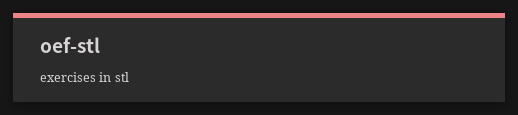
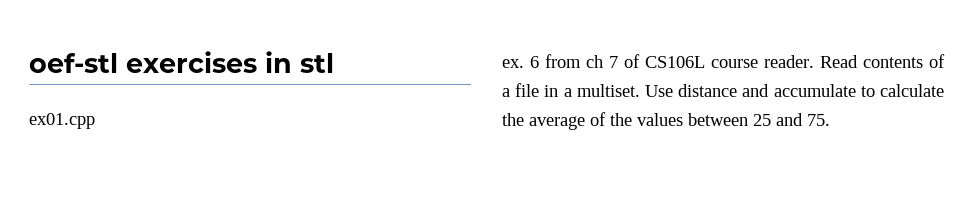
- oef-stl
- exercises in stl
+ oef-stl exercises in stl
+ ex01.cpp
+ ex. 6 from ch 7 of CS106L course reader. Read contents of a file in a multiset. Use distance and accumulate to calculate the average of the values between 25 and 75.

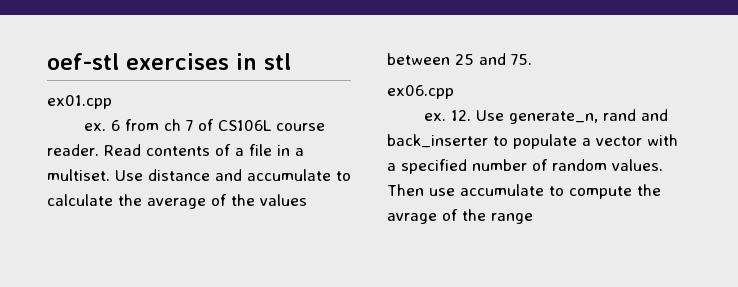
+ ex06.cpp
+ ex. 12. Use generate_n, rand and back_inserter to populate a vector with a specified number of random values. Then use accumulate to compute the avrage of the range

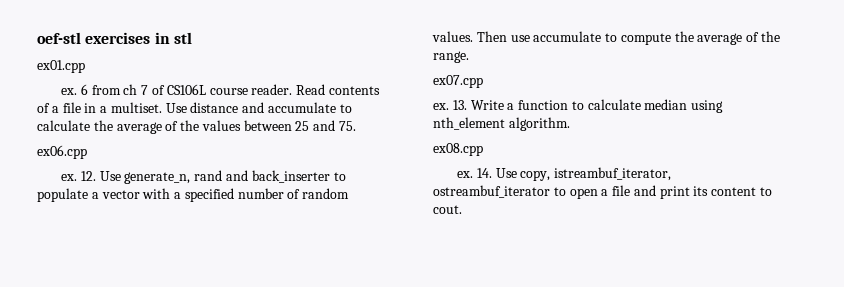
- Then use accumulate to compute the avrage of the range
+ Then use accumulate to compute the average of the range.
+ ex07.cpp
+ ex. 13. Write a function to calculate median using nth_element algorithm.
+ ex08.cpp
+ ex. 14. Use copy, istreambuf_iterator, ostreambuf_iterator to open a file and print its content to cout.

